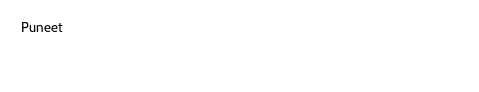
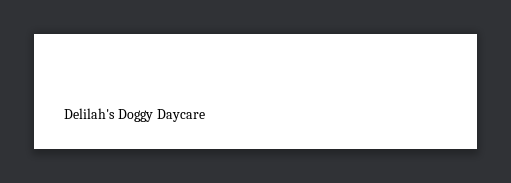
- Puneet
+ Delilah's Doggy Daycare

